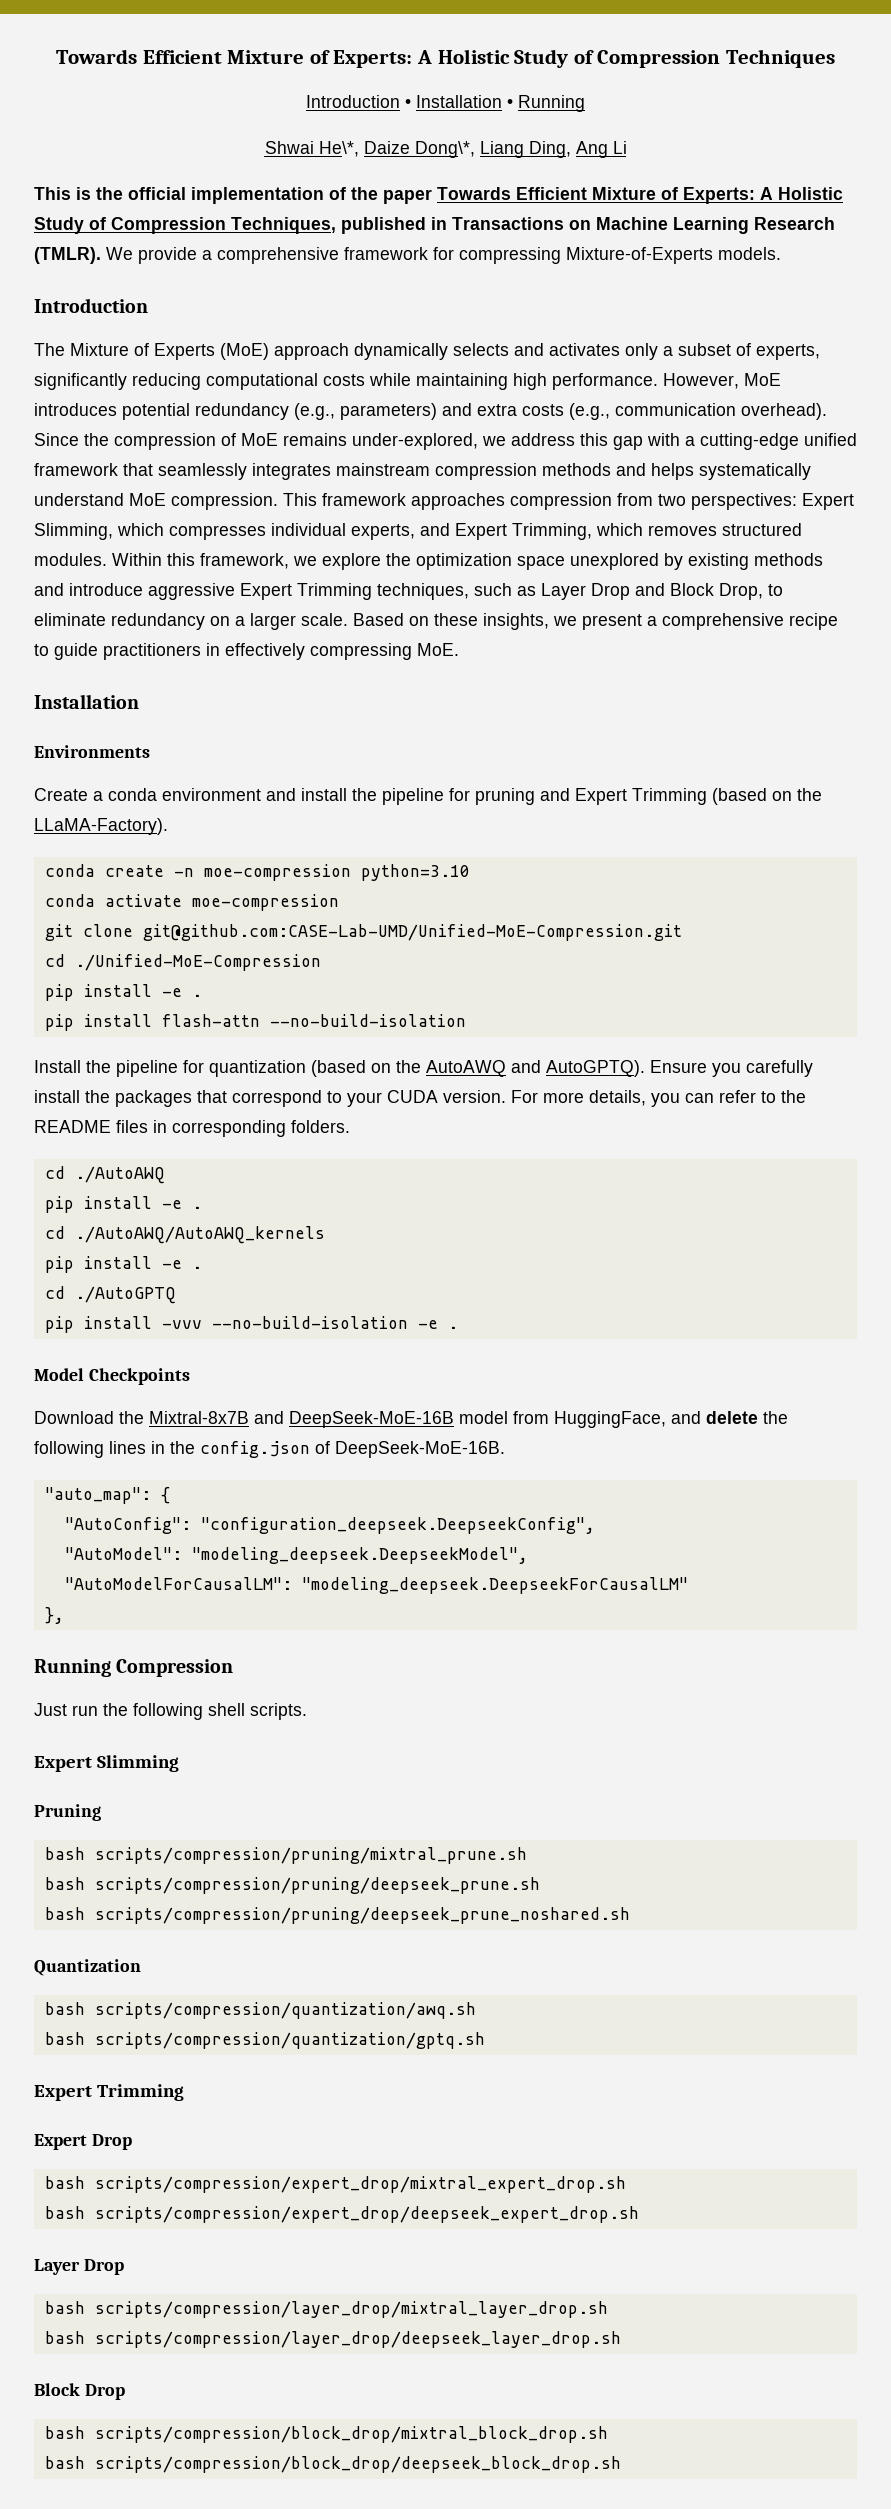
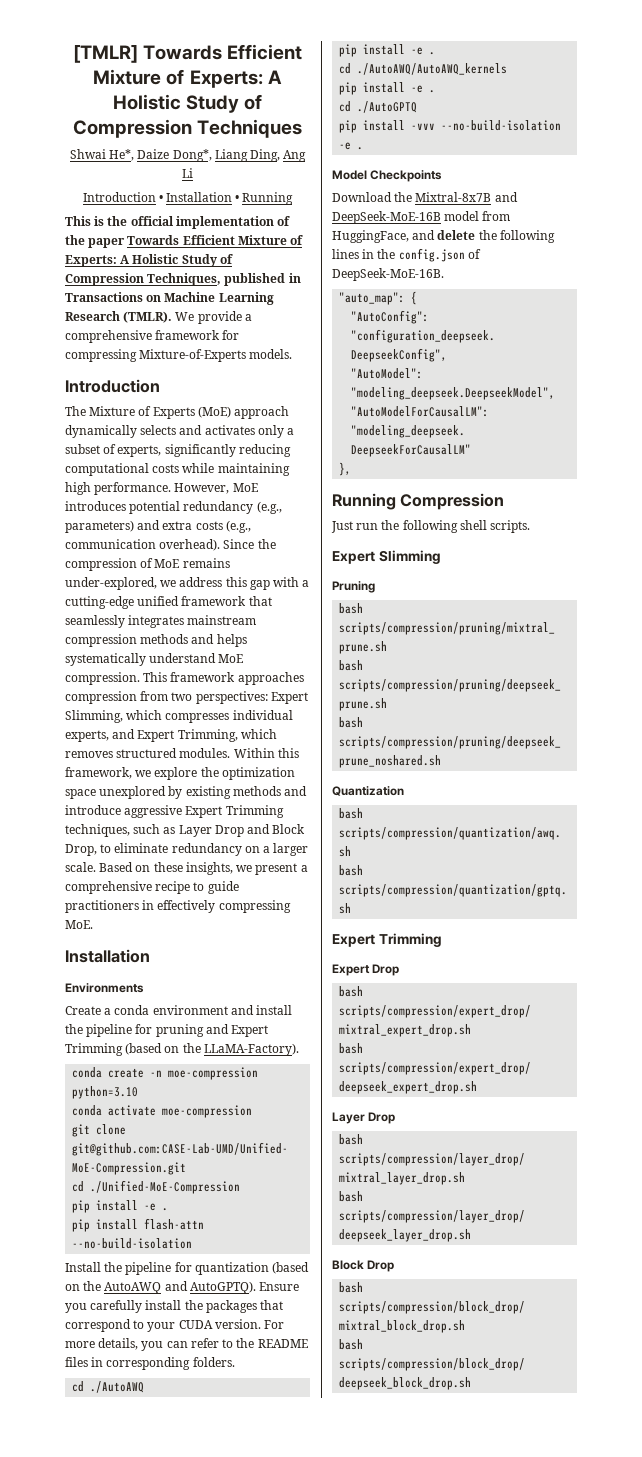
- Towards Efficient Mixture of Experts: A Holistic Study of Compression Techniques
+ [TMLR] Towards Efficient Mixture of Experts: A Holistic Study of Compression Techniques
+ Shwai He*, Daize Dong*, Liang Ding, Ang Li
- Shwai He\*, Daize Dong\*, Liang Ding, Ang Li

